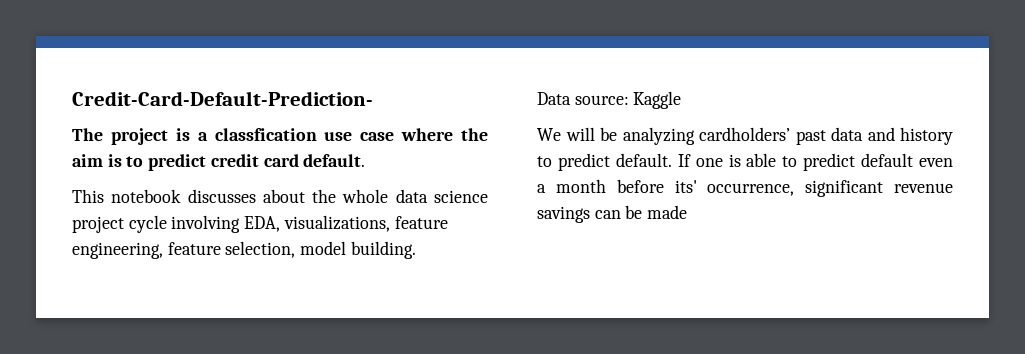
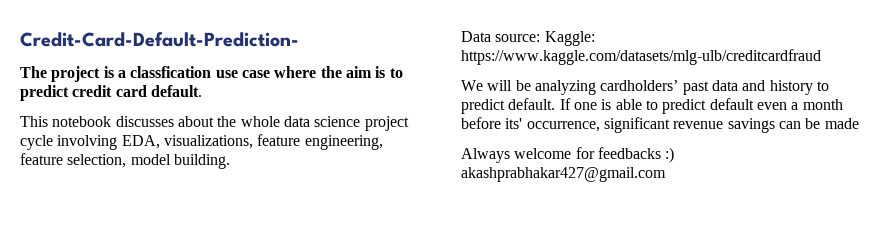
- Data source: Kaggle
+ Data source: Kaggle: https://www.kaggle.com/datasets/mlg-ulb/creditcardfraud
+ Always welcome for feedbacks :) akashprabhakar427@gmail.com

